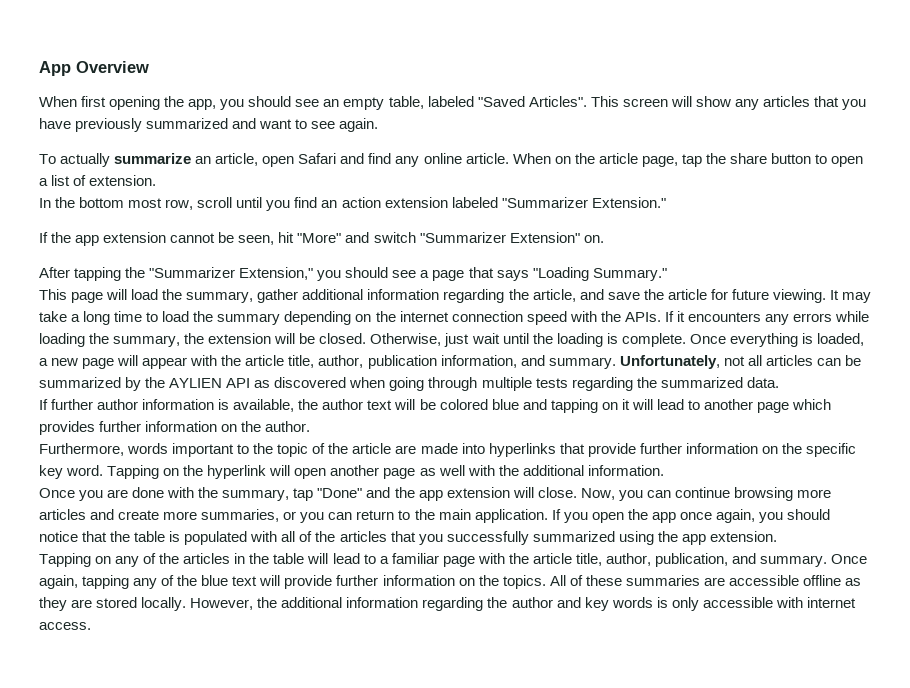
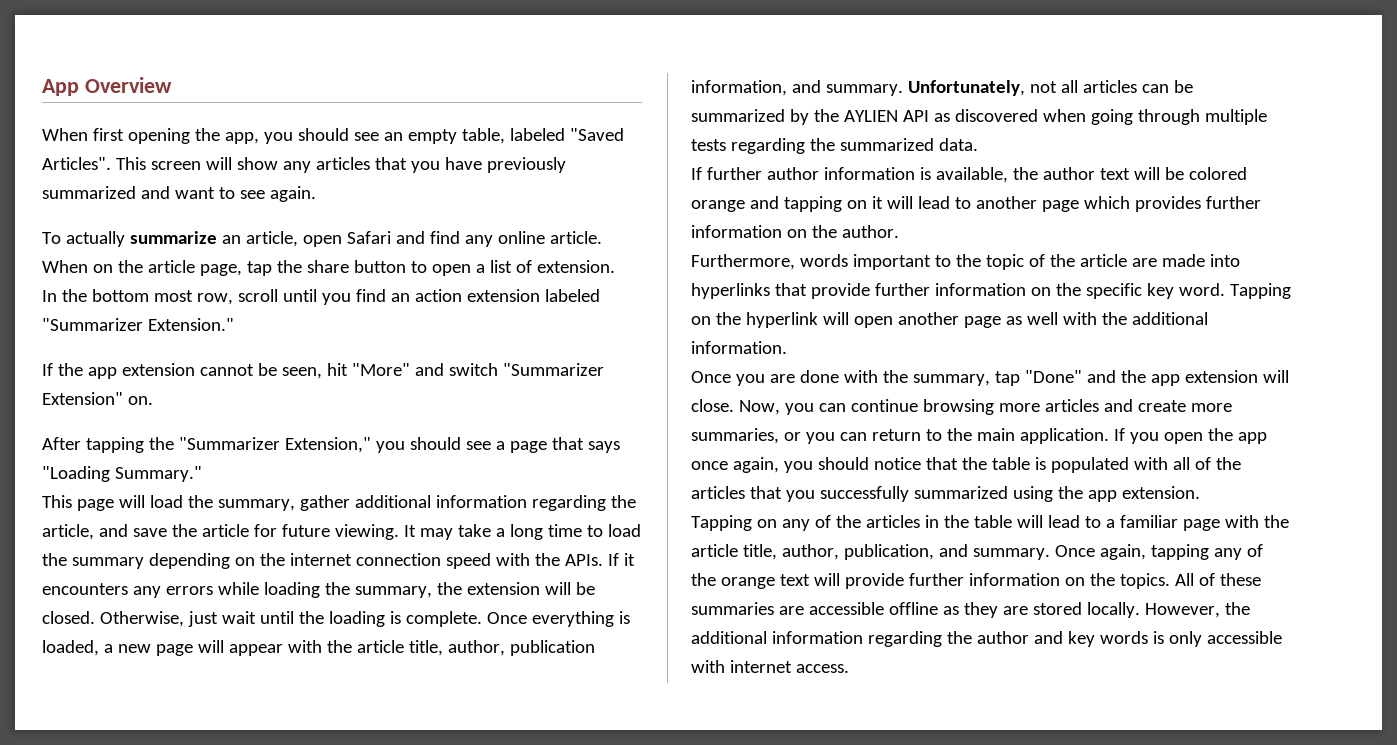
- If further author information is available, the author text will be colored blue and tapping on it will lead to another page which provides further information on the author.
+ If further author information is available, the author text will be colored orange and tapping on it will lead to another page which provides further information on the author.
- Once again, tapping any of the blue text will provide further information on the topics.
+ Once again, tapping any of the orange text will provide further information on the topics.

